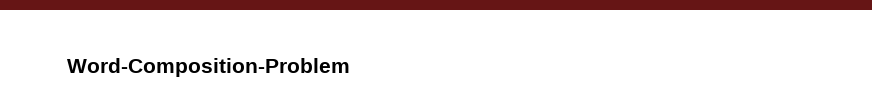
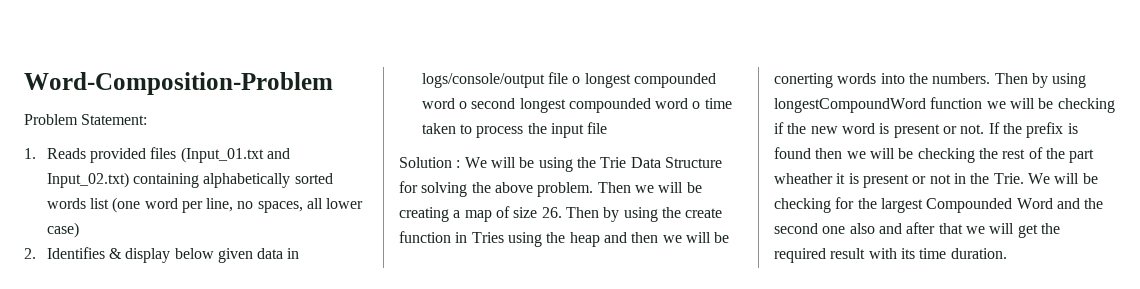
+ Problem Statement:
+ 1. Reads provided files (Input_01.txt and Input_02.txt) containing alphabetically sorted words list (one word per line, no spaces, all lower case)
+ 2. Identifies & display below given data in logs/console/output file o longest compounded word o second longest compounded word o time taken to process the input file
+ Solution : We will be using the Trie Data Structure for solving the above problem. Then we will be creating a map of size 26. Then by using the create function in Tries using the heap and then we will be conerting words into the numbers. Then by using longestCompoundWord function we will be checking if the new word is present or not. If the prefix is found then we will be checking the rest of the part wheather it is present or not in the Trie. We will be checking for the largest Compounded Word and the second one also and after that we will get the required result with its time duration.

